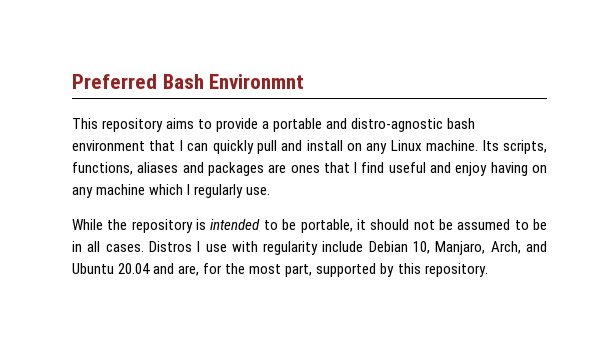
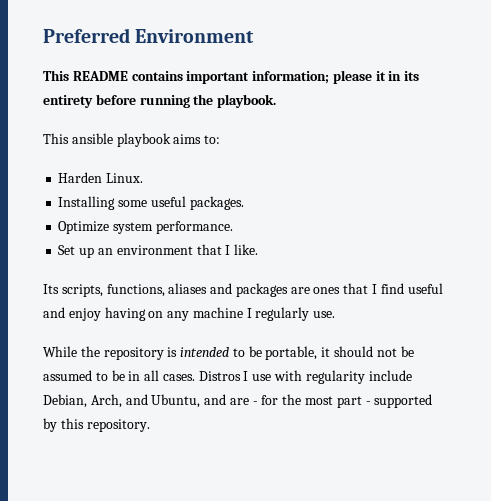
- Preferred Bash Environmnt
- This repository aims to provide a portable and distro-agnostic bash environment that I can quickly pull and install on any Linux machine. Its scripts, functions, aliases and packages are ones that I find useful and enjoy having on any machine which I regularly use.
+ Preferred Environment
+ This README contains important information; please it in its entirety before running the playbook.
+ This ansible playbook aims to:
+ Harden Linux.
+ Installing some useful packages.
+ Optimize system performance.
+ Set up an environment that I like.
+ Its scripts, functions, aliases and packages are ones that I find useful and enjoy having on any machine I regularly use.
- Distros I use with regularity include Debian 10, Manjaro, Arch, and Ubuntu 20.04 and are, for the most part, supported by this repository.
+ Distros I use with regularity include Debian, Arch, and Ubuntu, and are - for the most part - supported by this repository.

